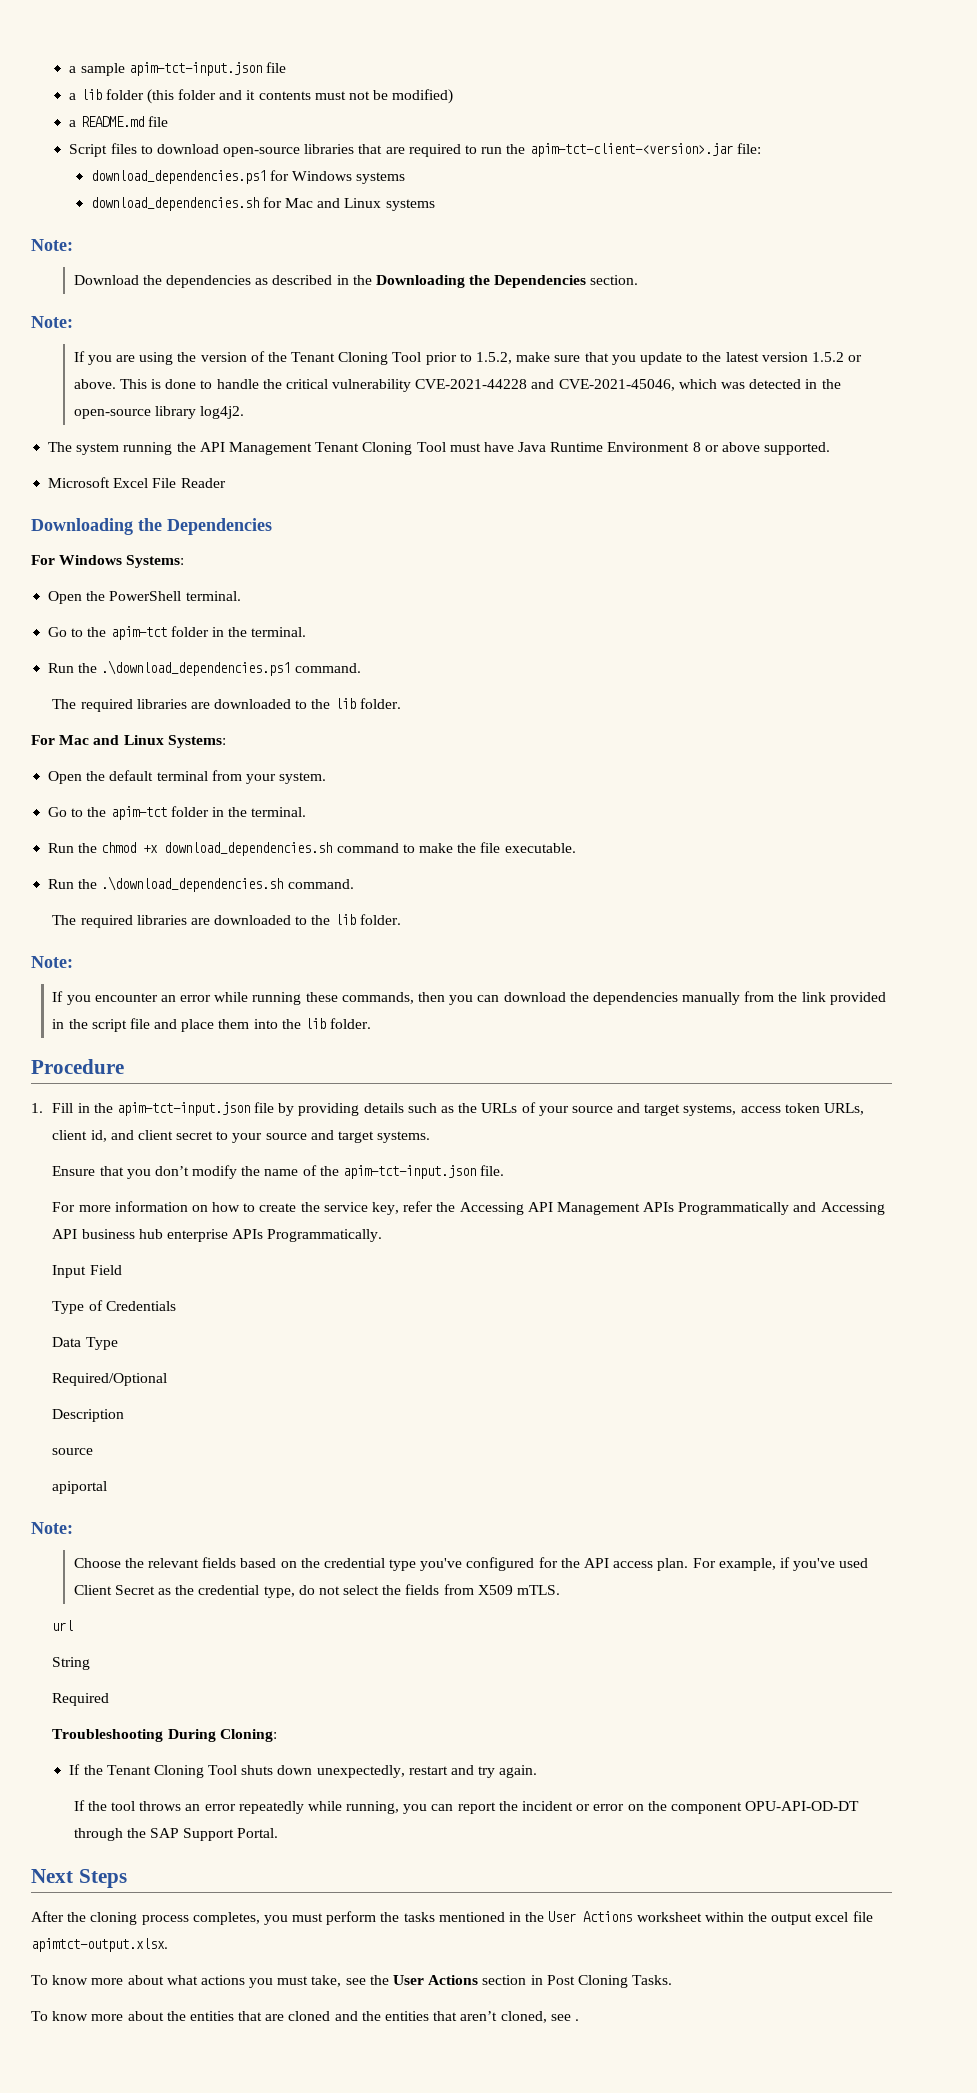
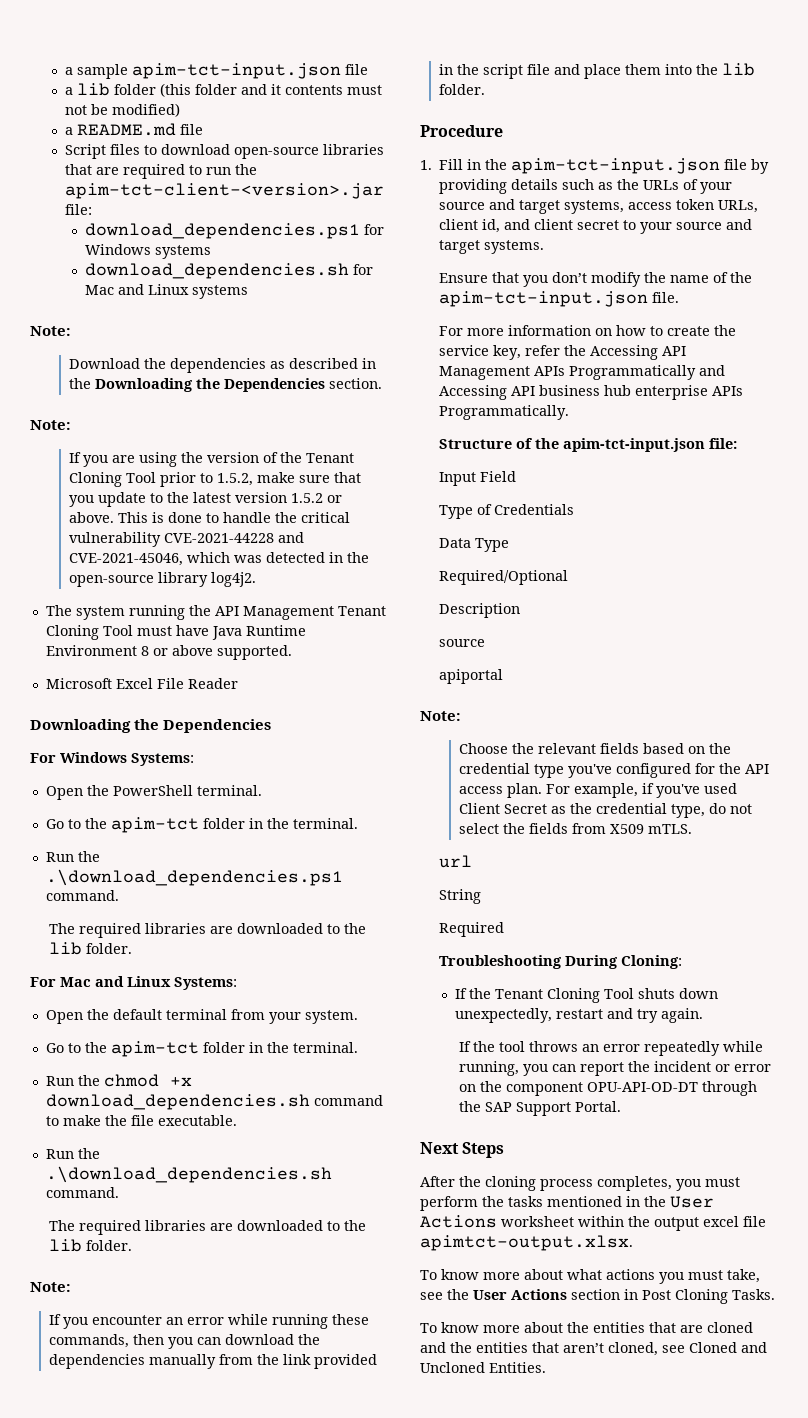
+ Structure of the apim-tct-input.json file:
- To know more about the entities that are cloned and the entities that aren’t cloned, see .
+ To know more about the entities that are cloned and the entities that aren’t cloned, see Cloned and Uncloned Entities.

